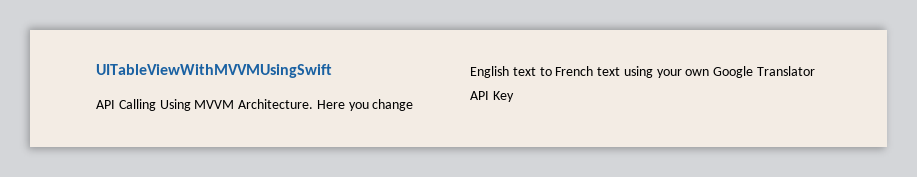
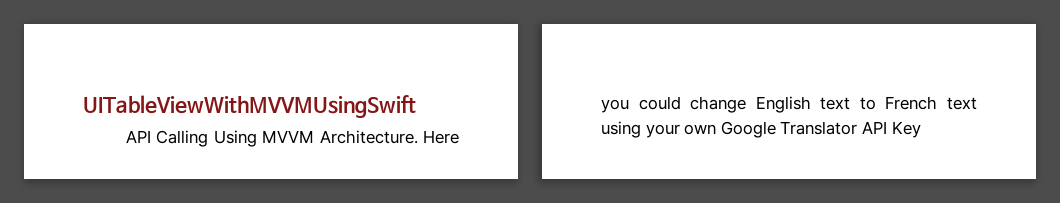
- Here you change English text to French text using your own Google Translator API Key
+ Here you could change English text to French text using your own Google Translator API Key

